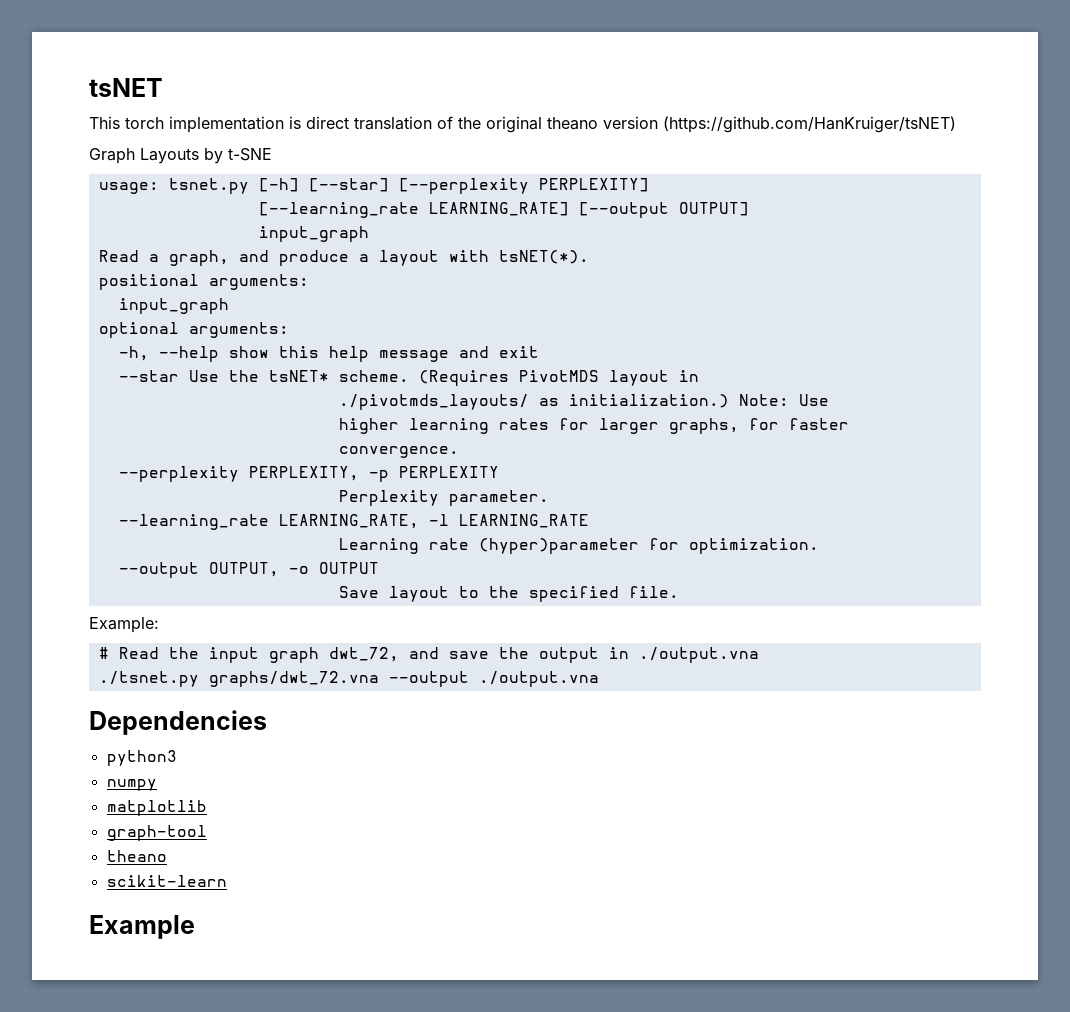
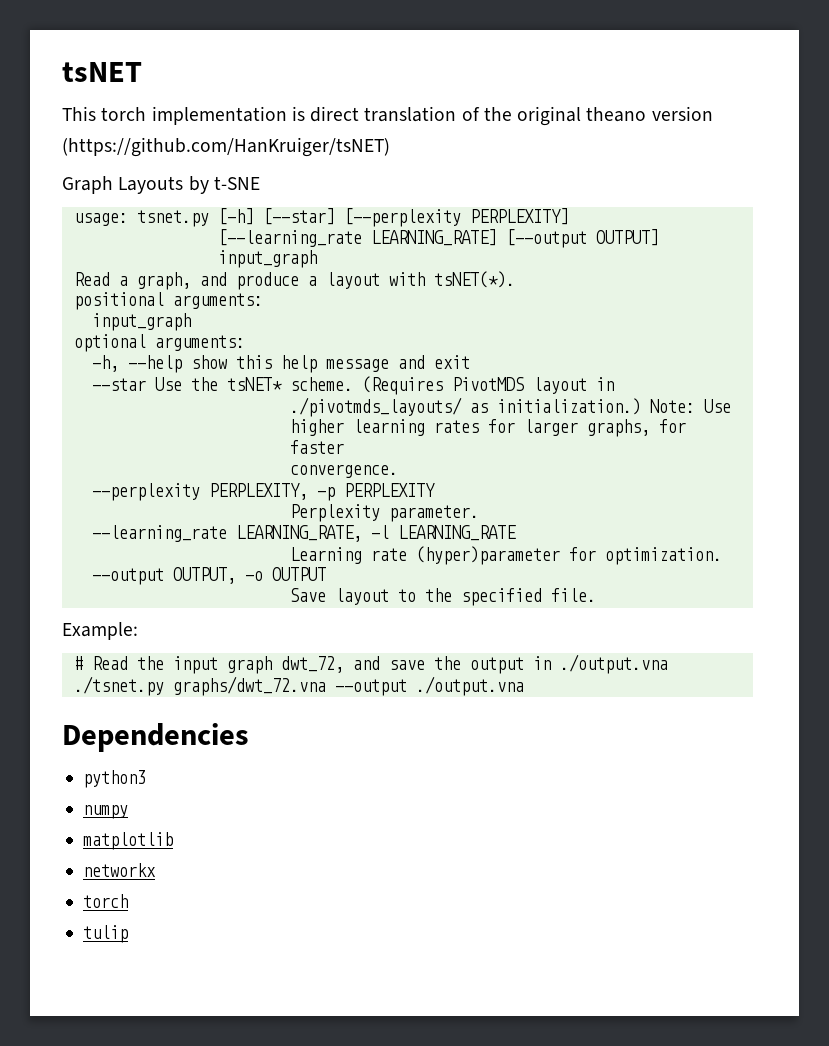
- graph-tool
- theano
- scikit-learn
- Example
+ networkx
+ torch
+ tulip

